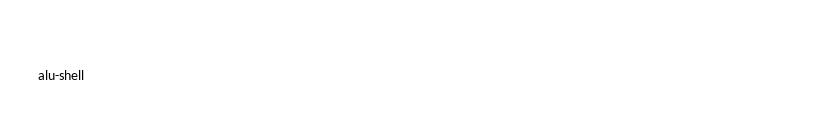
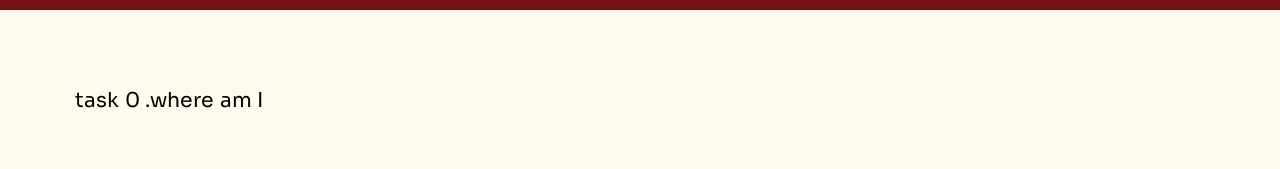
- alu-shell
+ task 0 .where am I

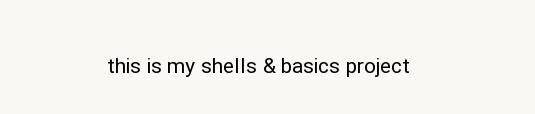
- task 0 .where am I
+ this is my shells & basics project

